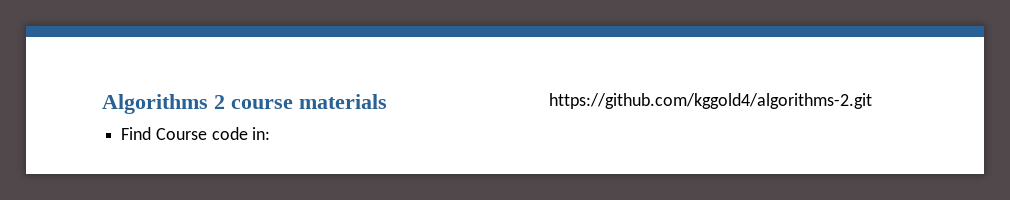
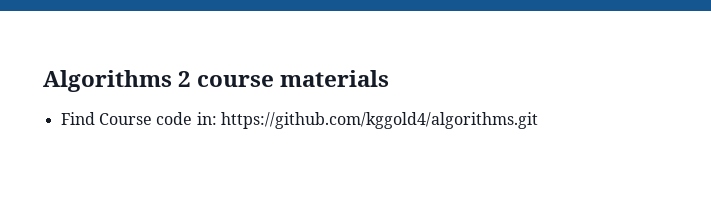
- Find Course code in: https://github.com/kggold4/algorithms-2.git
+ Find Course code in: https://github.com/kggold4/algorithms.git

